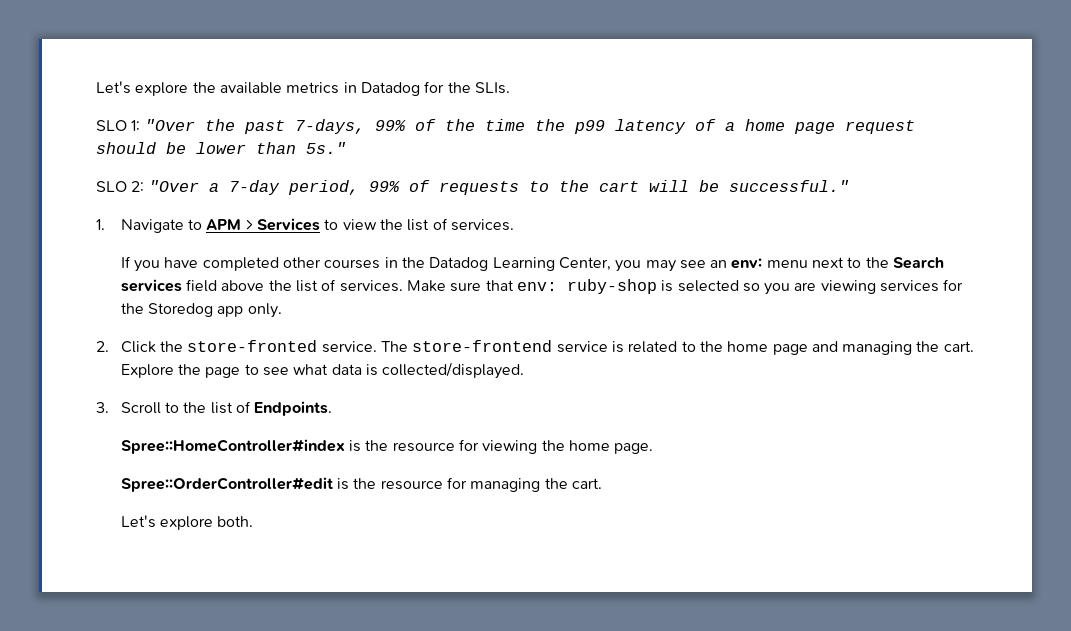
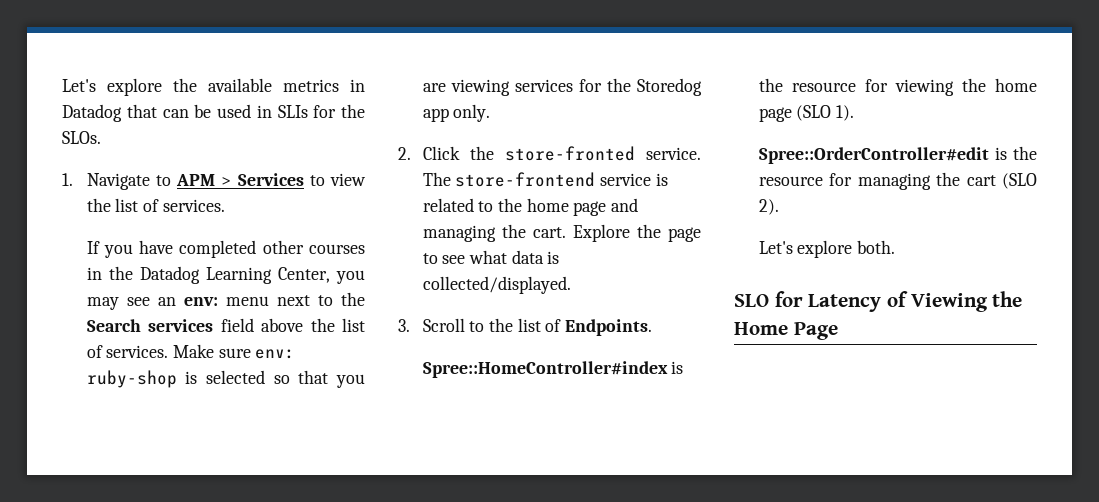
- Let's explore the available metrics in Datadog for the SLIs.
- SLO 1: "Over the past 7-days, 99% of the time the p99 latency of a home page request should be lower than 5s."
- SLO 2: "Over a 7-day period, 99% of requests to the cart will be successful."
+ Let's explore the available metrics in Datadog that can be used in SLIs for the SLOs.
- Make sure that env: ruby-shop is selected so you are viewing services for the Storedog app only.
+ Make sure env: ruby-shop is selected so that you are viewing services for the Storedog app only.
- Spree::HomeController#index is the resource for viewing the home page.
+ Spree::HomeController#index is the resource for viewing the home page (SLO 1).
- Spree::OrderController#edit is the resource for managing the cart.
+ Spree::OrderController#edit is the resource for managing the cart (SLO 2).
+ SLO for Latency of Viewing the Home Page

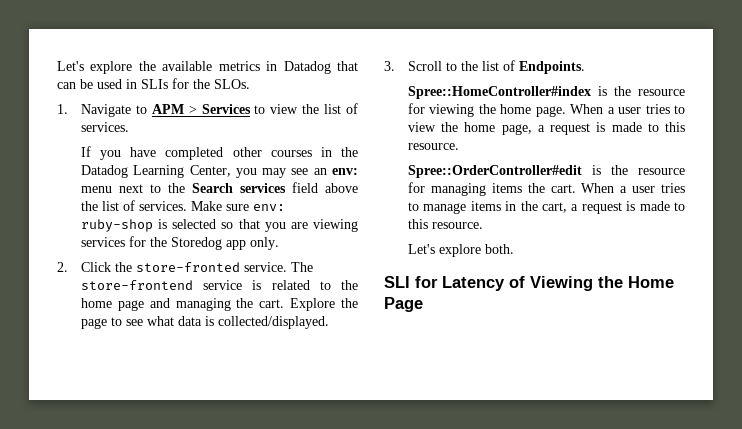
- Spree::HomeController#index is the resource for viewing the home page (SLO 1).
+ Spree::HomeController#index is the resource for viewing the home page. When a user tries to view the home page, a request is made to this resource.
- Spree::OrderController#edit is the resource for managing the cart (SLO 2).
+ Spree::OrderController#edit is the resource for managing items the cart. When a user tries to manage items in the cart, a request is made to this resource.
- SLO for Latency of Viewing the Home Page
+ SLI for Latency of Viewing the Home Page

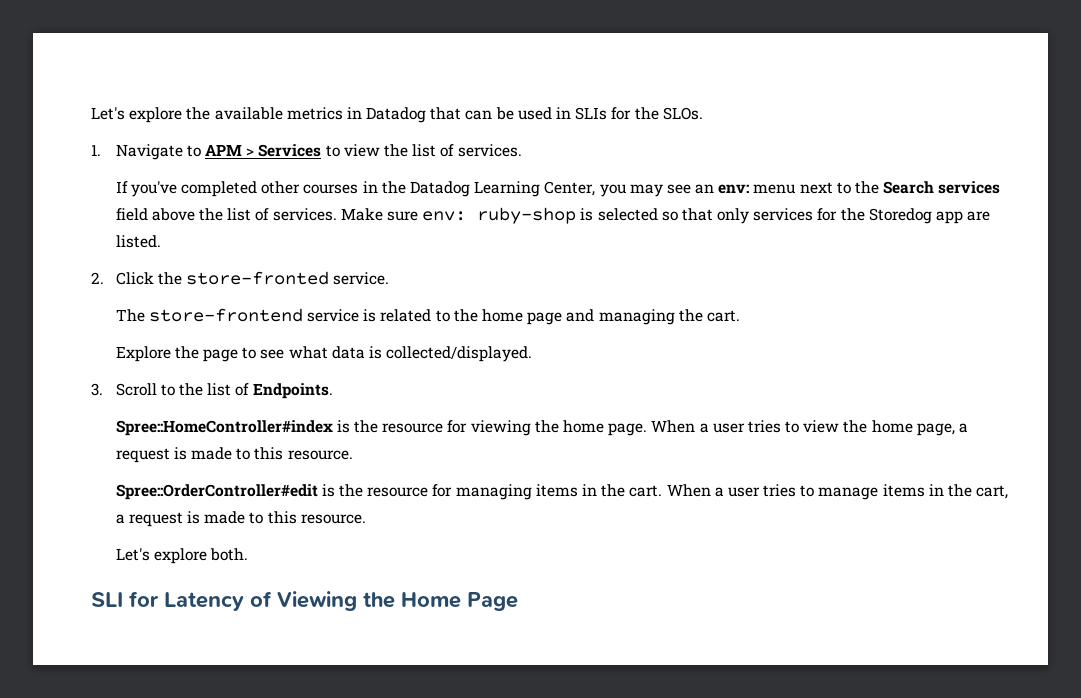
- If you have completed other courses in the Datadog Learning Center, you may see an env: menu next to the Search services field above the list of services.
+ If you've completed other courses in the Datadog Learning Center, you may see an env: menu next to the Search services field above the list of services.
- Make sure env: ruby-shop is selected so that you are viewing services for the Storedog app only.
+ Make sure env: ruby-shop is selected so that only services for the Storedog app are listed.
- 2. Click the store-fronted service. The store-frontend service is related to the home page and managing the cart. Explore the page to see what data is collected/displayed.
+ 2. Click the store-fronted service.
+ The store-frontend service is related to the home page and managing the cart.
+ Explore the page to see what data is collected/displayed.
- Spree::OrderController#edit is the resource for managing items the cart.
+ Spree::OrderController#edit is the resource for managing items in the cart.

